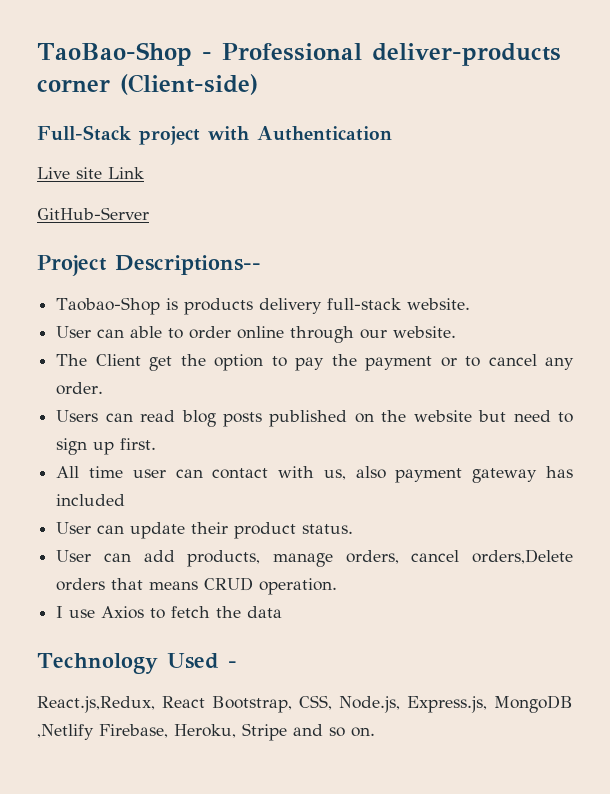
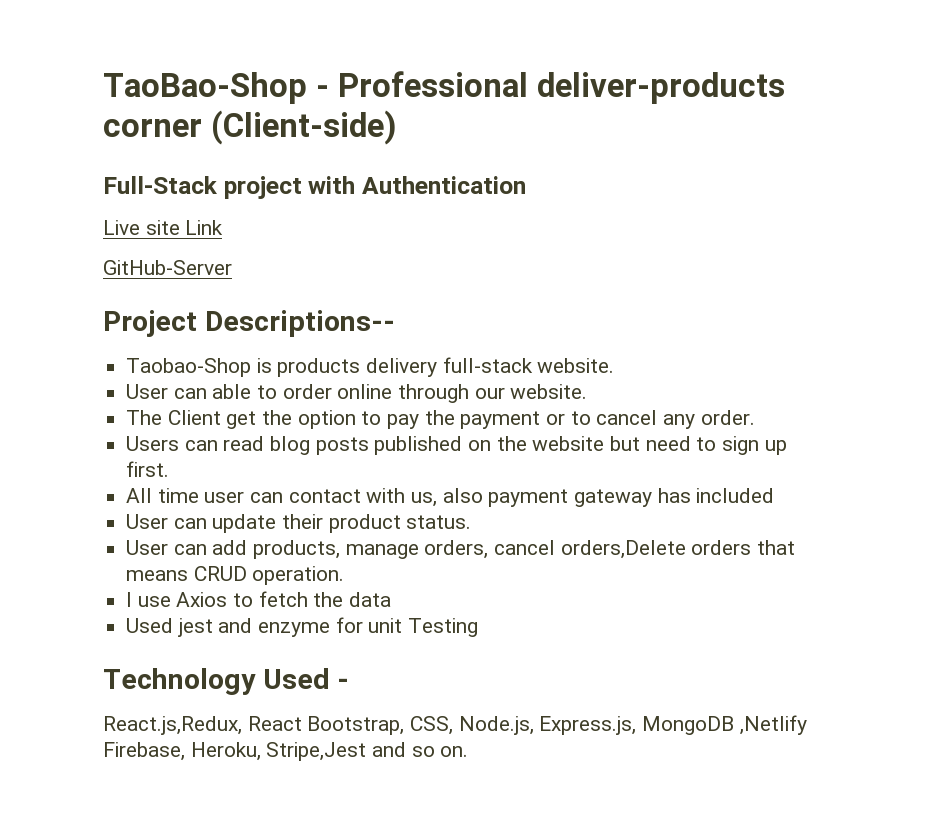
+ Used jest and enzyme for unit Testing
- React.js,Redux, React Bootstrap, CSS, Node.js, Express.js, MongoDB ,Netlify Firebase, Heroku, Stripe and so on.
+ React.js,Redux, React Bootstrap, CSS, Node.js, Express.js, MongoDB ,Netlify Firebase, Heroku, Stripe,Jest and so on.

